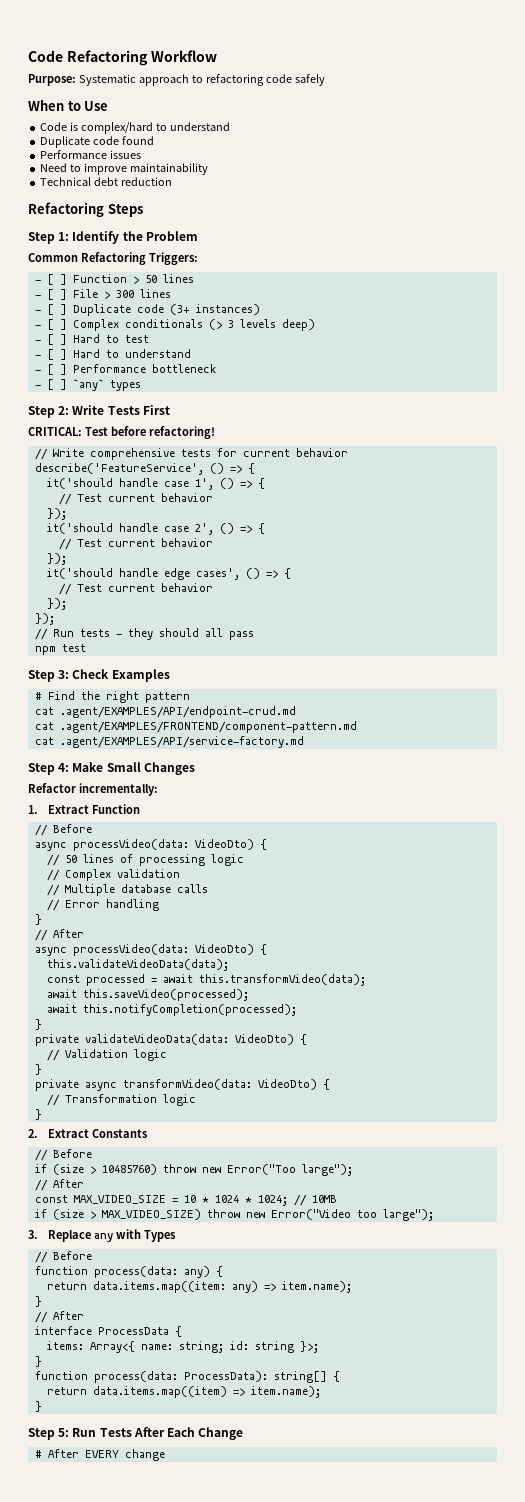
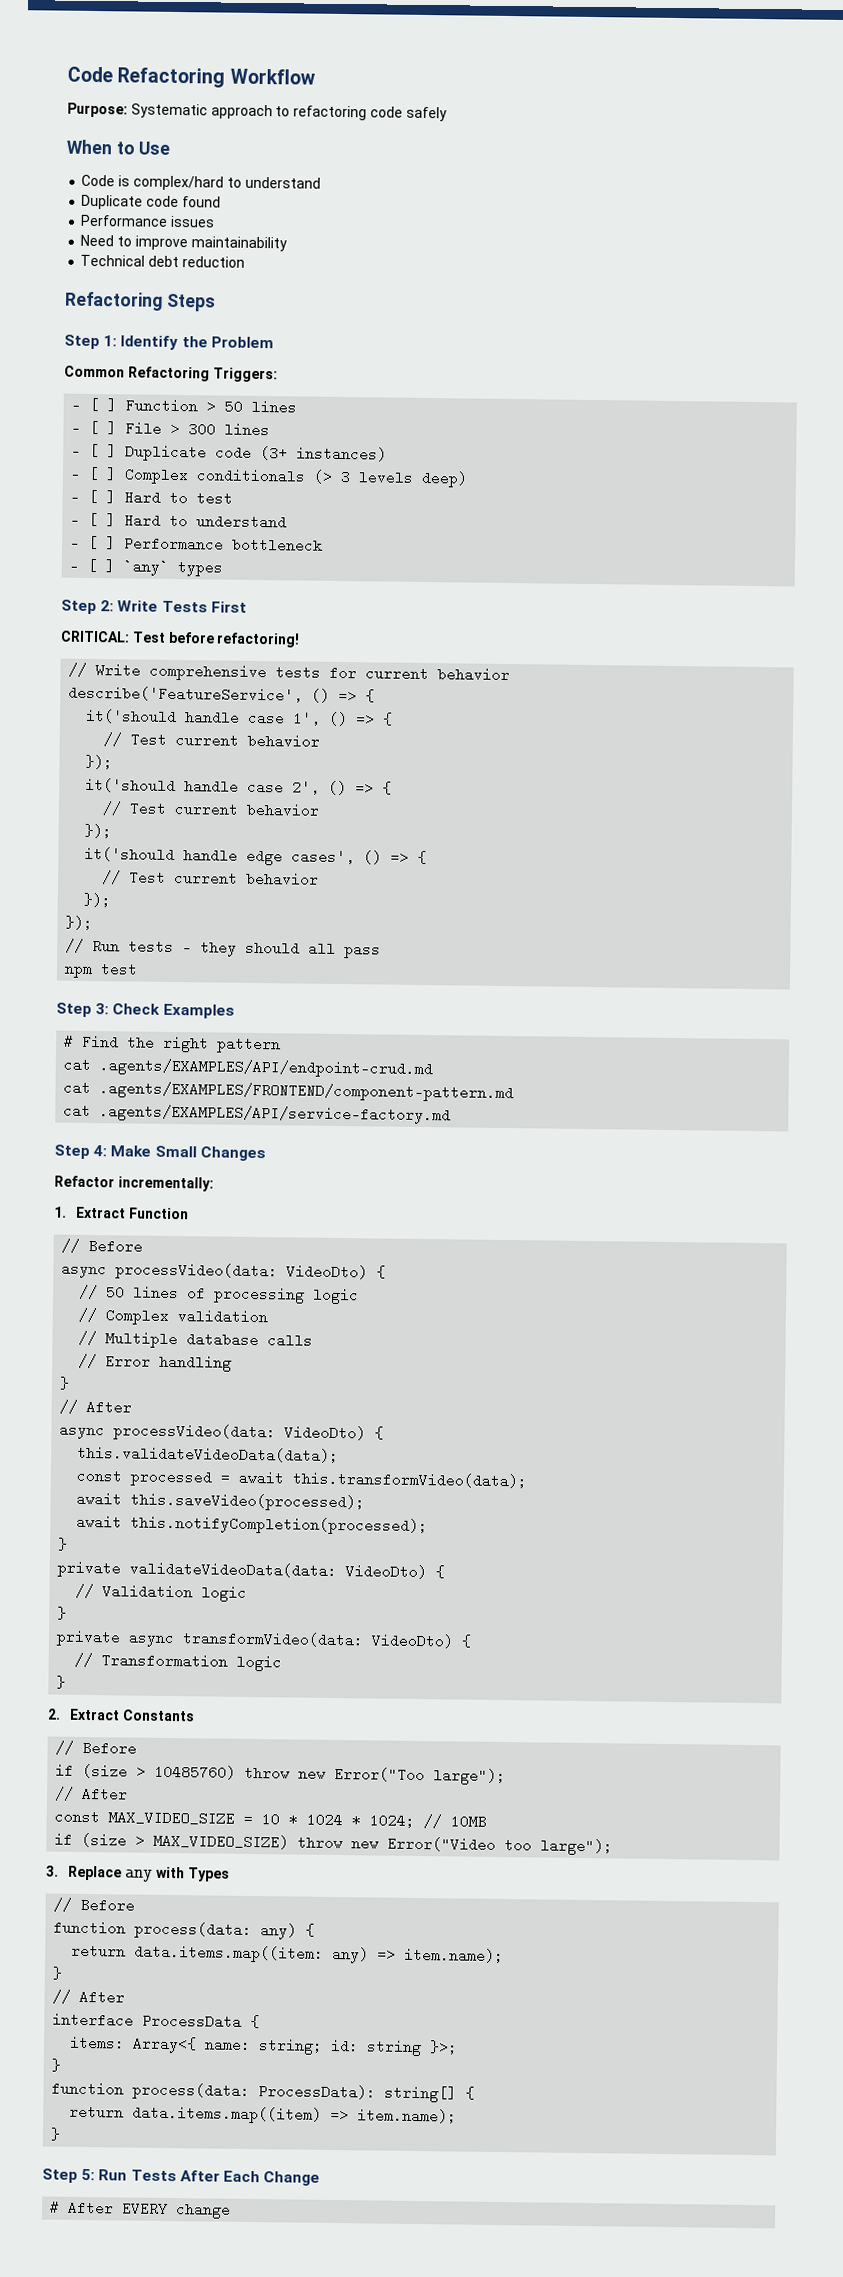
- cat .agent/EXAMPLES/API/endpoint-crud.md
- cat .agent/EXAMPLES/FRONTEND/component-pattern.md
- cat .agent/EXAMPLES/API/service-factory.md
+ cat .agents/EXAMPLES/API/endpoint-crud.md
+ cat .agents/EXAMPLES/FRONTEND/component-pattern.md
+ cat .agents/EXAMPLES/API/service-factory.md

